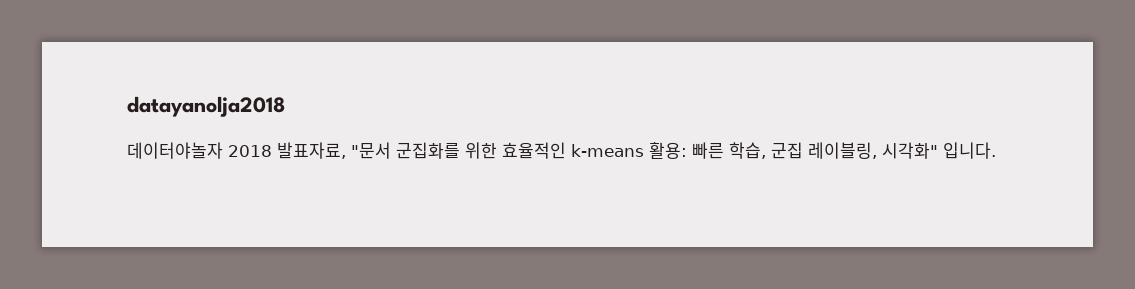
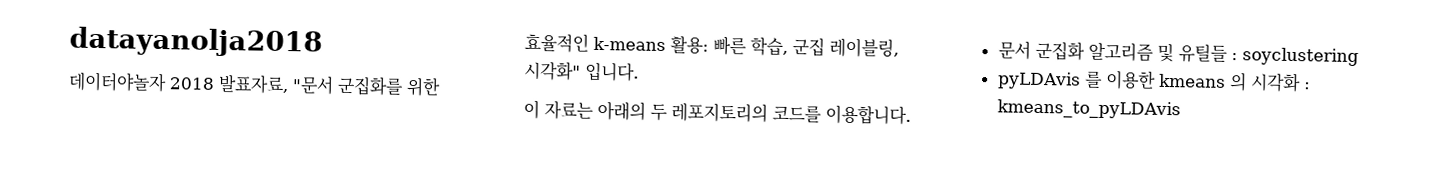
+ 이 자료는 아래의 두 레포지토리의 코드를 이용합니다.
+ 문서 군집화 알고리즘 및 유틸들 : soyclustering
+ pyLDAvis 를 이용한 kmeans 의 시각화 : kmeans_to_pyLDAvis

